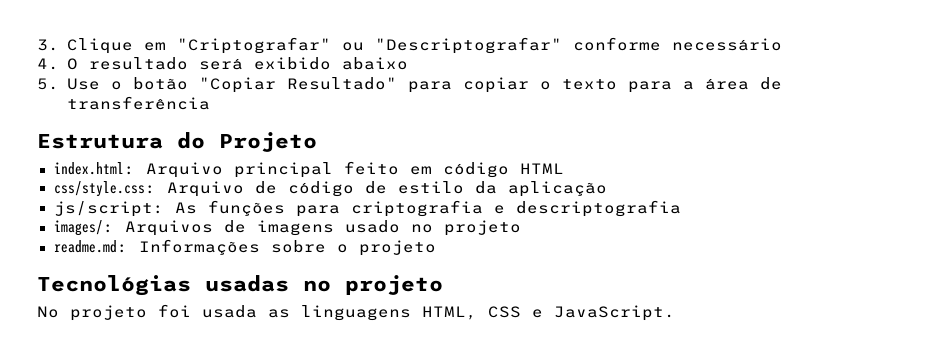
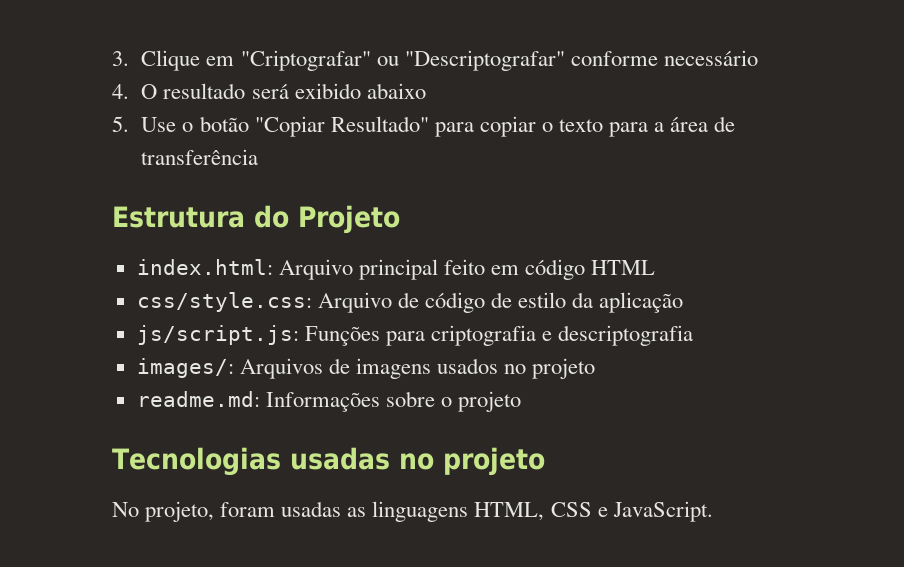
- js/script: As funções para criptografia e descriptografia
+ js/script.js: Funções para criptografia e descriptografia
- images/: Arquivos de imagens usado no projeto
+ images/: Arquivos de imagens usados no projeto
- Tecnológias usadas no projeto
+ Tecnologias usadas no projeto
- No projeto foi usada as linguagens HTML, CSS e JavaScript.
+ No projeto, foram usadas as linguagens HTML, CSS e JavaScript.

